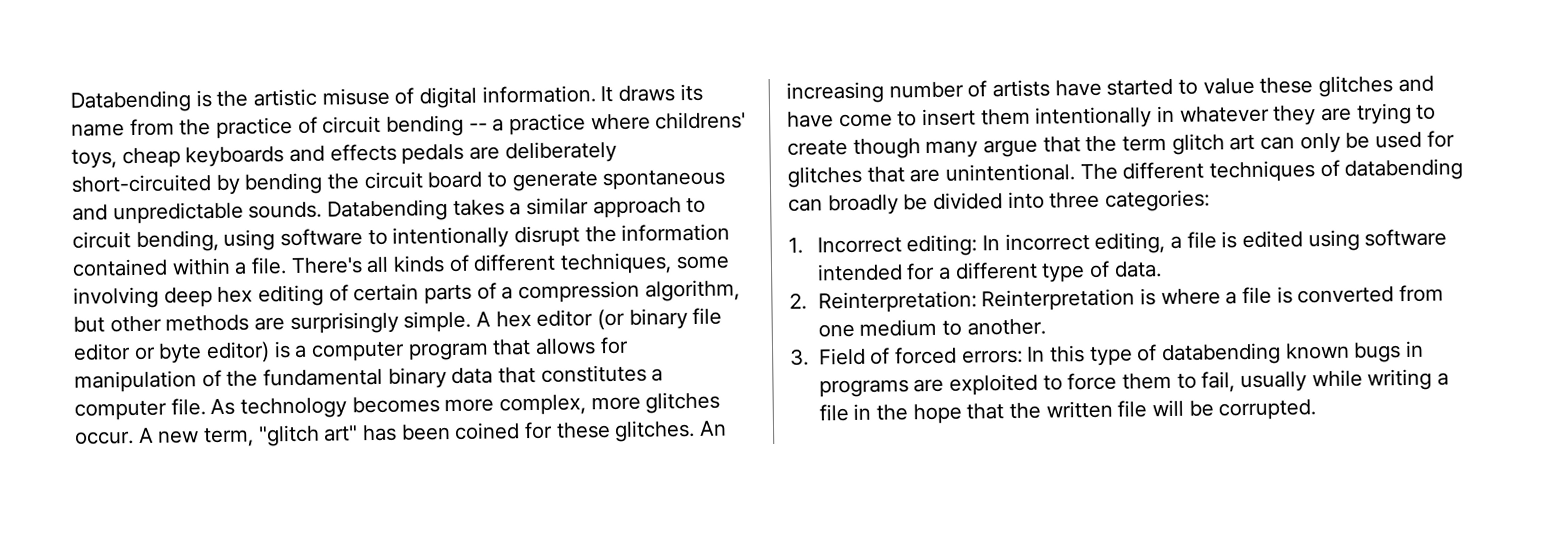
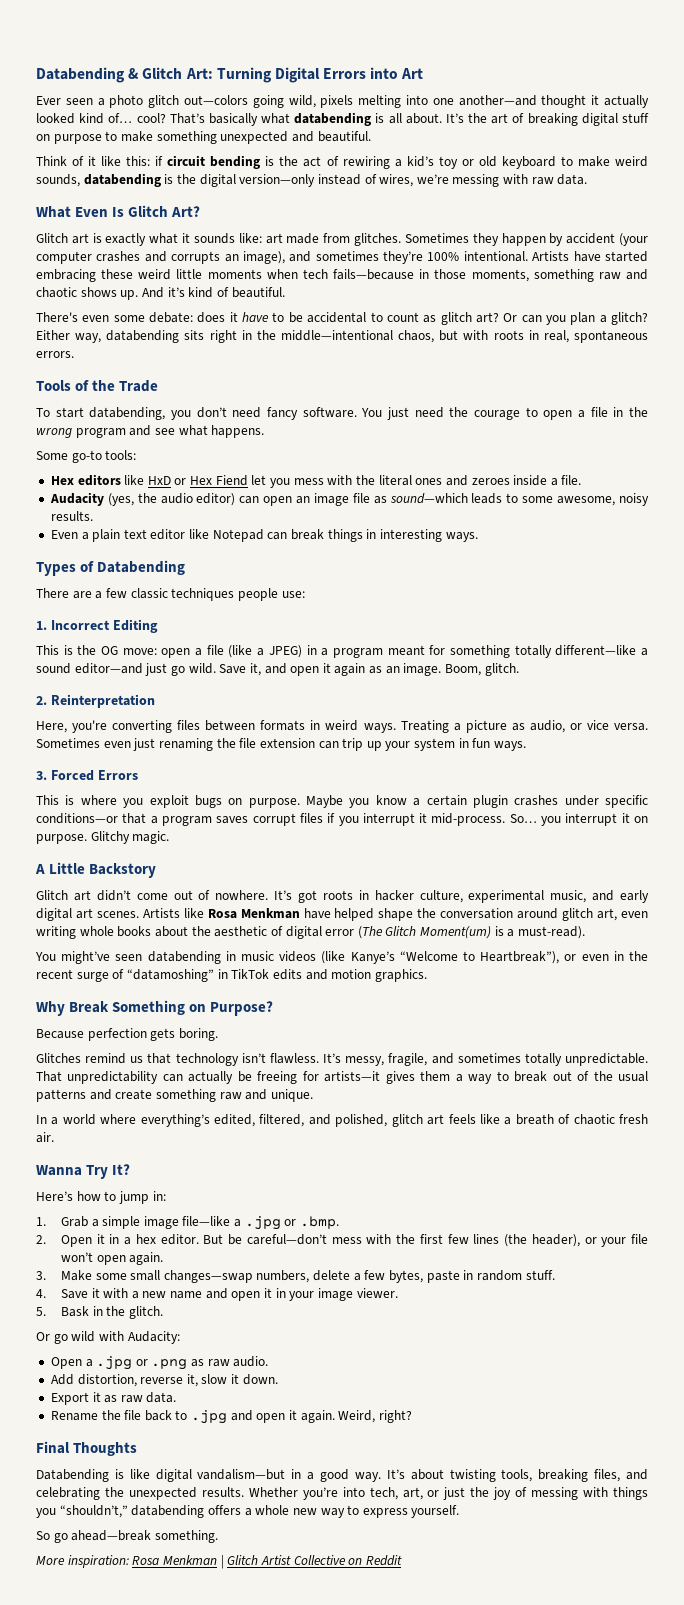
- Databending is the artistic misuse of digital information. It draws its name from the practice of circuit bending -- a practice where childrens' toys, cheap keyboards and effects pedals are deliberately short-circuited by bending the circuit board to generate spontaneous and unpredictable sounds. Databending takes a similar approach to circuit bending, using software to intentionally disrupt the information contained within a file. There's all kinds of different techniques, some involving deep hex editing of certain parts of a compression algorithm, but other methods are surprisingly simple. A hex editor (or binary file editor or byte editor) is a computer program that allows for manipulation of the fundamental binary data that constitutes a computer file. As technology becomes more complex, more glitches occur. A new term, "glitch art" has been coined for these glitches. An increasing number of artists have started to value these glitches and have come to insert them intentionally in whatever they are trying to create though many argue that the term glitch art can only be used for glitches that are unintentional. The different techniques of databending can broadly be divided into three categories:
- 1. Incorrect editing: In incorrect editing, a file is edited using software intended for a different type of data.
- 2. Reinterpretation: Reinterpretation is where a file is converted from one medium to another.
- 3. Field of forced errors: In this type of databending known bugs in programs are exploited to force them to fail, usually while writing a file in the hope that the written file will be corrupted.
+ Databending & Glitch Art: Turning Digital Errors into Art
+ Ever seen a photo glitch out—colors going wild, pixels melting into one another—and thought it actually looked kind of… cool? That’s basically what databending is all about. It’s the art of breaking digital stuff on purpose to make something unexpected and beautiful.
+ Think of it like this: if circuit bending is the act of rewiring a kid’s toy or old keyboard to make weird sounds, databending is the digital version—only instead of wires, we’re messing with raw data.
+ What Even Is Glitch Art?
+ Glitch art is exactly what it sounds like: art made from glitches. Sometimes they happen by accident (your computer crashes and corrupts an image), and sometimes they’re 100% intentional. Artists have started embracing these weird little moments when tech fails—because in those moments, something raw and chaotic shows up. And it’s kind of beautiful.
+ There's even some debate: does it have to be accidental to count as glitch art? Or can you plan a glitch? Either way, databending sits right in the middle—intentional chaos, but with roots in real, spontaneous errors.
+ Tools of the Trade
+ To start databending, you don’t need fancy software. You just need the courage to open a file in the wrong program and see what happens.
+ Some go-to tools:
+ Hex editors like HxD or Hex Fiend let you mess with the literal ones and zeroes inside a file.
+ Audacity (yes, the audio editor) can open an image file as sound—which leads to some awesome, noisy results.
+ Even a plain text editor like Notepad can break things in interesting ways.
+ Types of Databending
+ There are a few classic techniques people use:
+ 1. Incorrect Editing
+ This is the OG move: open a file (like a JPEG) in a program meant for something totally different—like a sound editor—and just go wild. Save it, and open it again as an image. Boom, glitch.
+ 2. Reinterpretation
+ Here, you're converting files between formats in weird ways. Treating a picture as audio, or vice versa. Sometimes even just renaming the file extension can trip up your system in fun ways.
+ 3. Forced Errors
+ This is where you exploit bugs on purpose. Maybe you know a certain plugin crashes under specific conditions—or that a program saves corrupt files if you interrupt it mid-process. So… you interrupt it on purpose. Glitchy magic.
+ A Little Backstory
+ Glitch art didn’t come out of nowhere. It’s got roots in hacker culture, experimental music, and early digital art scenes. Artists like Rosa Menkman have helped shape the conversation around glitch art, even writing whole books about the aesthetic of digital error (The Glitch Moment(um) is a must-read).
+ You might’ve seen databending in music videos (like Kanye’s “Welcome to Heartbreak”), or even in the recent surge of “datamoshing” in TikTok edits and motion graphics.
+ Why Break Something on Purpose?
+ Because perfection gets boring.
+ Glitches remind us that technology isn’t flawless. It’s messy, fragile, and sometimes totally unpredictable. That unpredictability can actually be freeing for artists—it gives them a way to break out of the usual patterns and create something raw and unique.
+ In a world where everything’s edited, filtered, and polished, glitch art feels like a breath of chaotic fresh air.
+ Wanna Try It?
+ Here’s how to jump in:
+ 1. Grab a simple image file—like a .jpg or .bmp.
+ 2. Open it in a hex editor. But be careful—don’t mess with the first few lines (the header), or your file won’t open again.
+ 3. Make some small changes—swap numbers, delete a few bytes, paste in random stuff.
+ 4. Save it with a new name and open it in your image viewer.
+ 5. Bask in the glitch.
+ Or go wild with Audacity:
+ Open a .jpg or .png as raw audio.
+ Add distortion, reverse it, slow it down.
+ Export it as raw data.
+ Rename the file back to .jpg and open it again. Weird, right?
+ Final Thoughts
+ Databending is like digital vandalism—but in a good way. It’s about twisting tools, breaking files, and celebrating the unexpected results. Whether you’re into tech, art, or just the joy of messing with things you “shouldn’t,” databending offers a whole new way to express yourself.
+ So go ahead—break something.
+ More inspiration: Rosa Menkman | Glitch Artist Collective on Reddit

